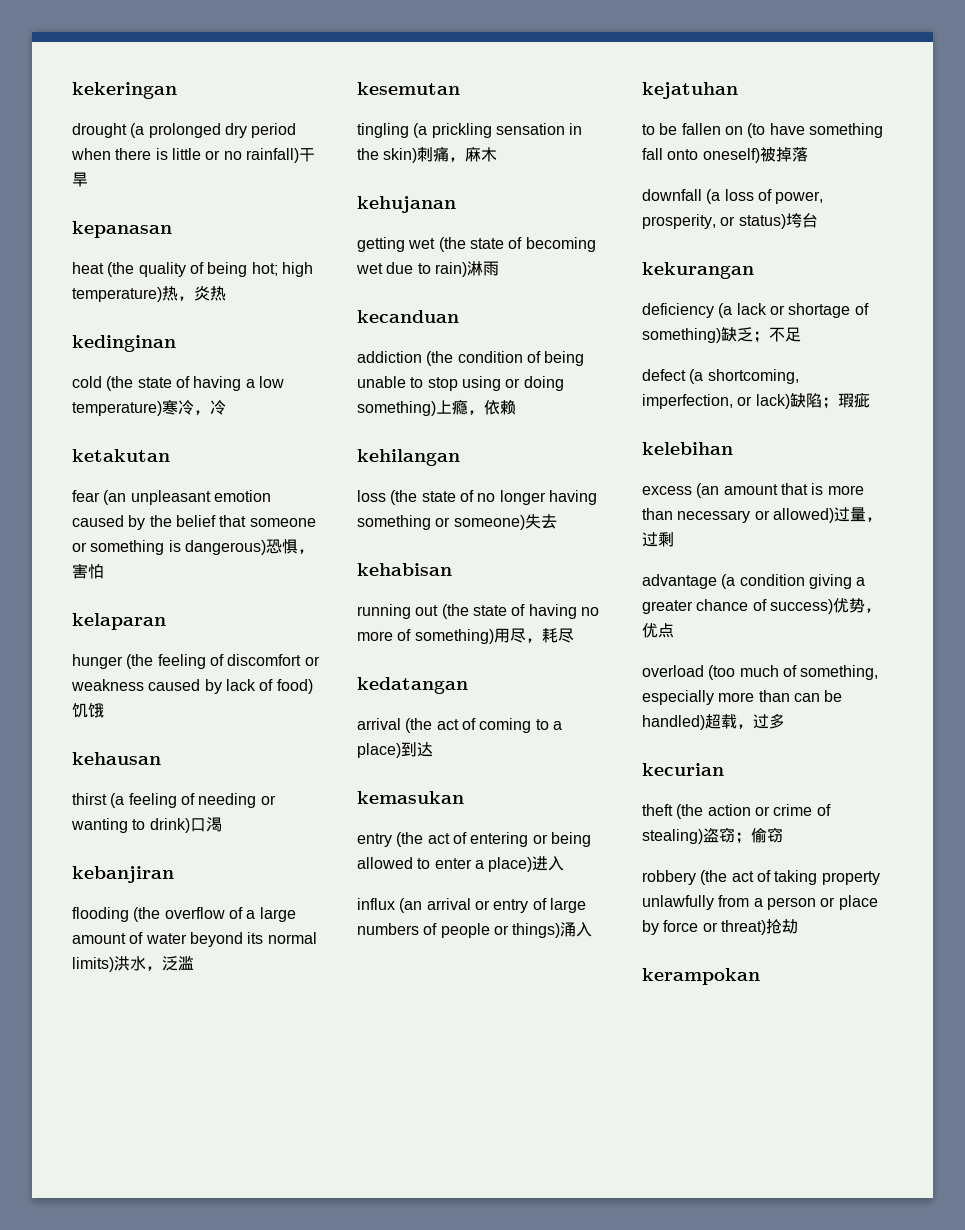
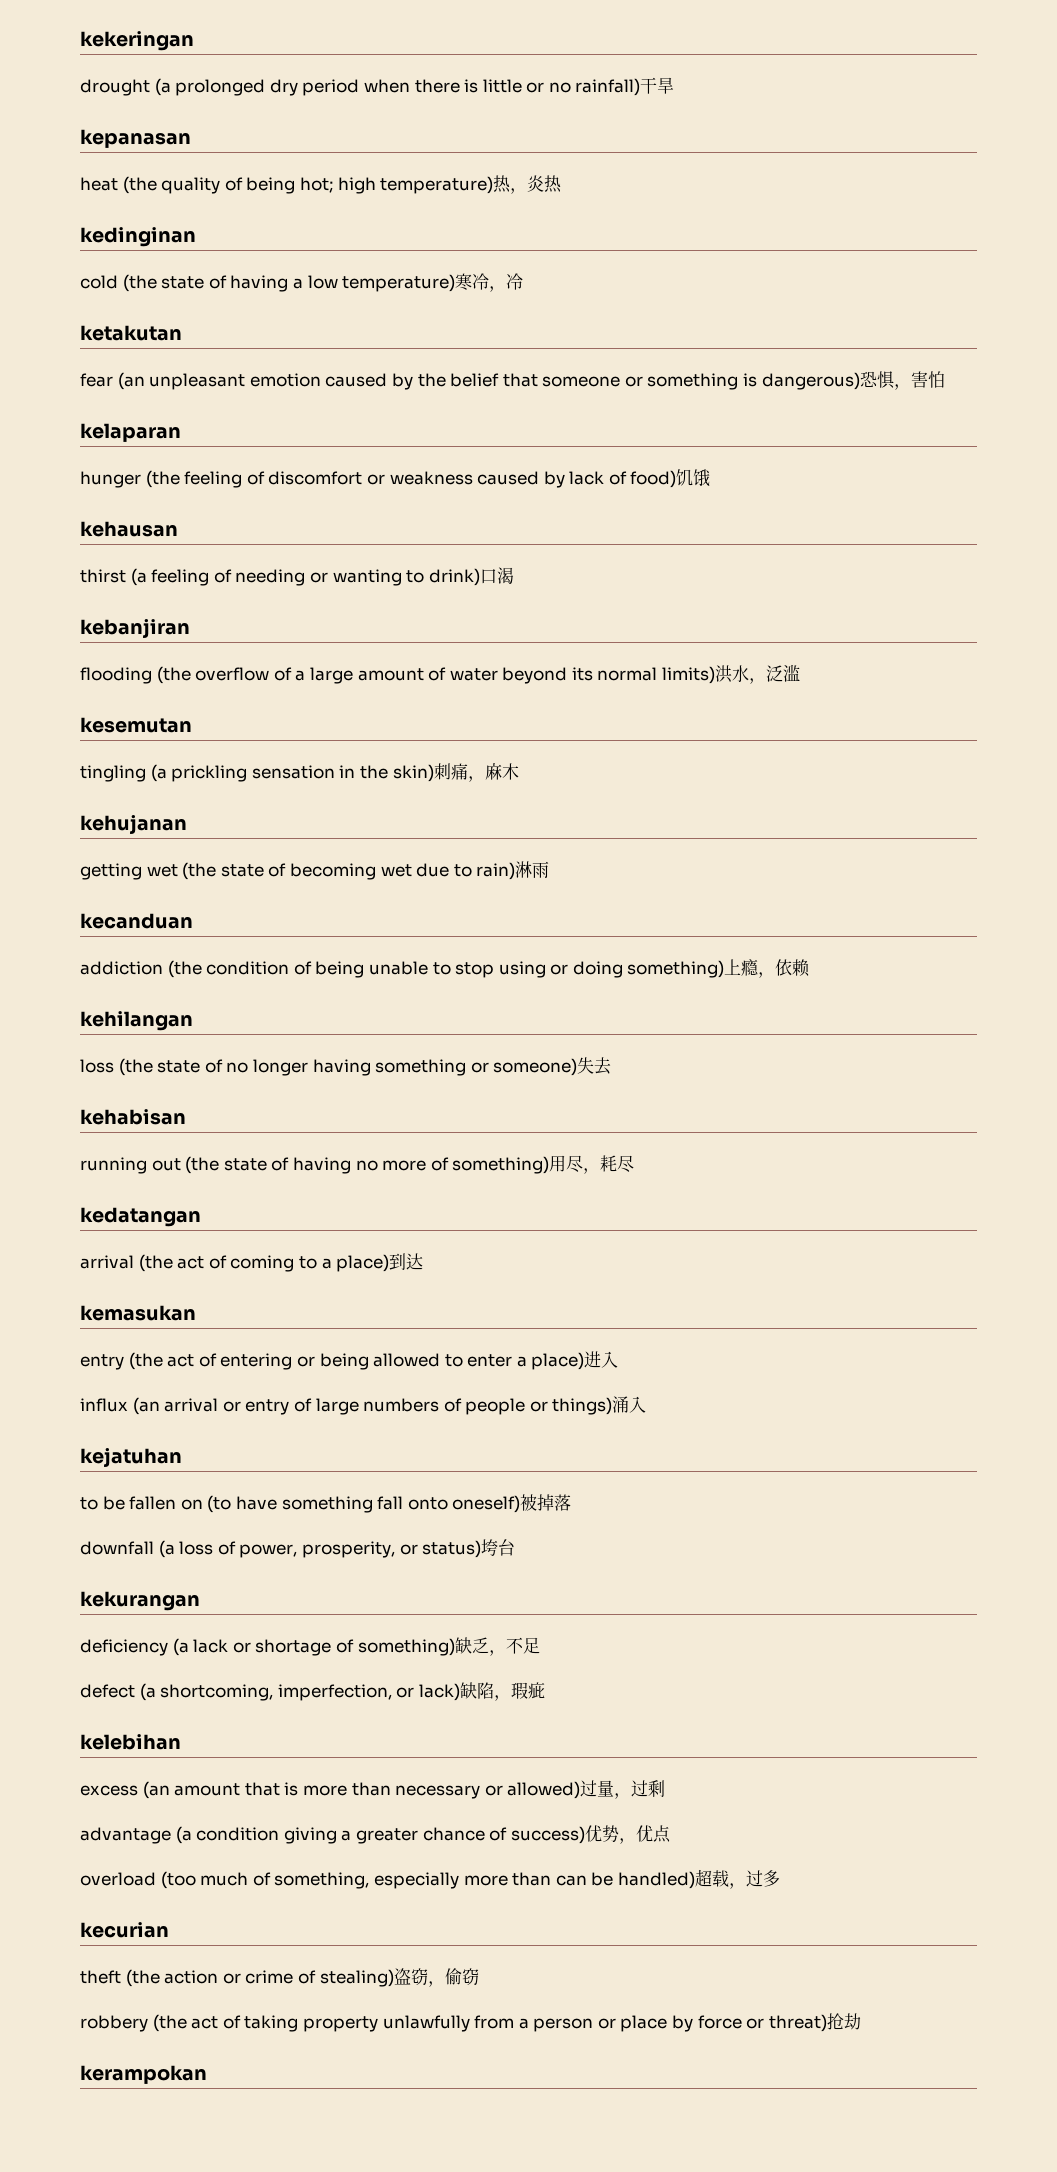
- deficiency (a lack or shortage of something)缺乏；不足
+ deficiency (a lack or shortage of something)缺乏，不足
- defect (a shortcoming, imperfection, or lack)缺陷；瑕疵
+ defect (a shortcoming, imperfection, or lack)缺陷，瑕疵
- theft (the action or crime of stealing)盗窃；偷窃
+ theft (the action or crime of stealing)盗窃，偷窃

